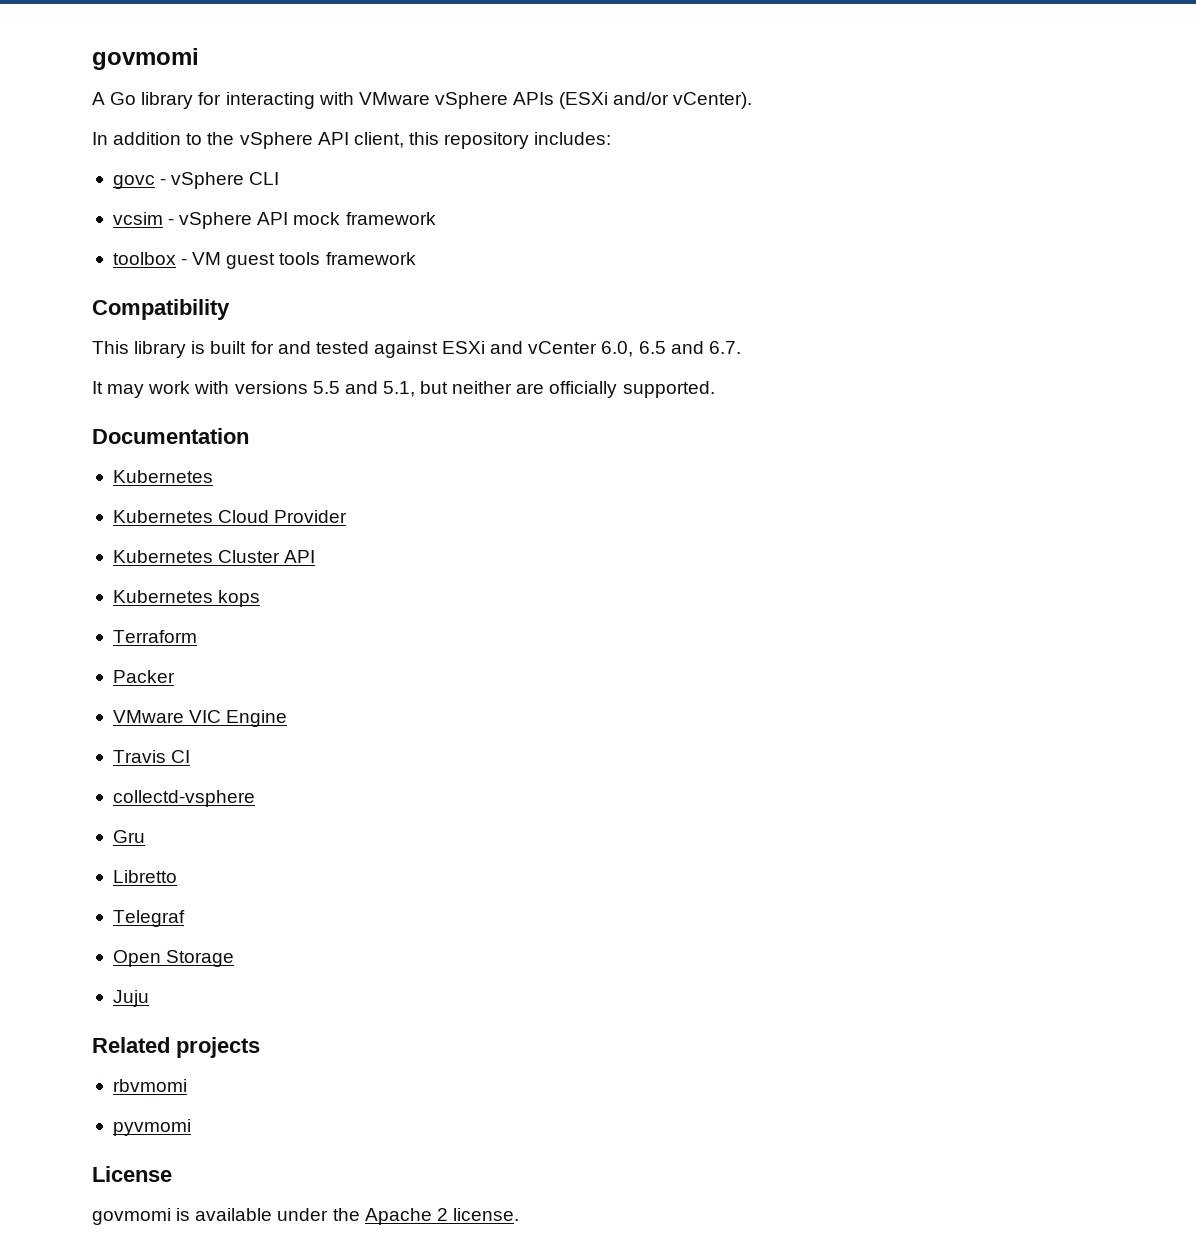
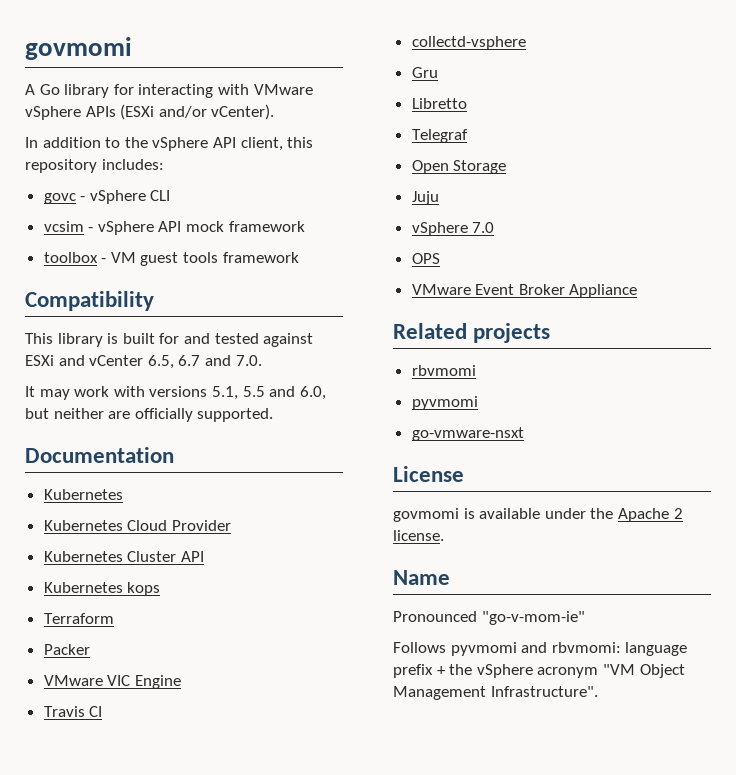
- This library is built for and tested against ESXi and vCenter 6.0, 6.5 and 6.7.
+ This library is built for and tested against ESXi and vCenter 6.5, 6.7 and 7.0.
- It may work with versions 5.5 and 5.1, but neither are officially supported.
+ It may work with versions 5.1, 5.5 and 6.0, but neither are officially supported.
+ vSphere 7.0
+ OPS
+ VMware Event Broker Appliance
+ go-vmware-nsxt
+ Name
+ Pronounced "go-v-mom-ie"
+ Follows pyvmomi and rbvmomi: language prefix + the vSphere acronym "VM Object Management Infrastructure".

